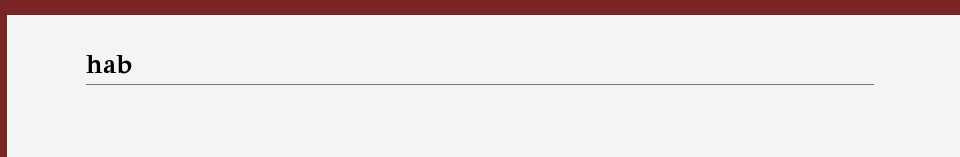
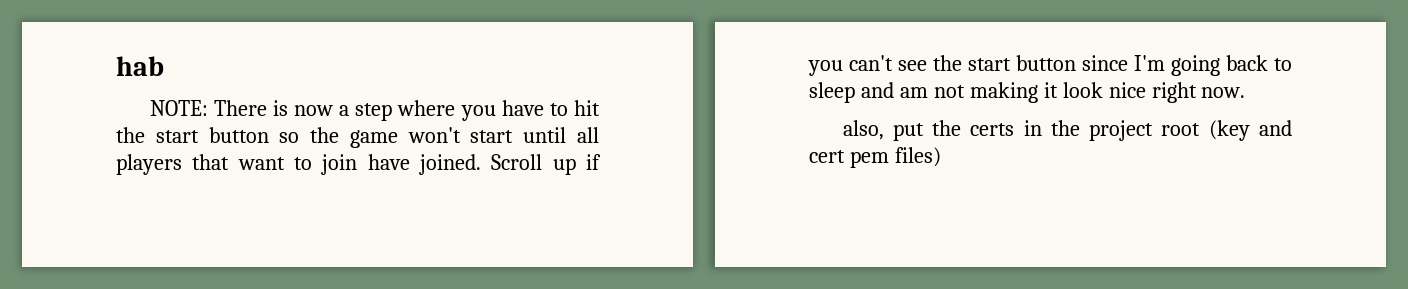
+ NOTE: There is now a step where you have to hit the start button so the game won't start until all players that want to join have joined. Scroll up if you can't see the start button since I'm going back to sleep and am not making it look nice right now.
+ also, put the certs in the project root (key and cert pem files)

